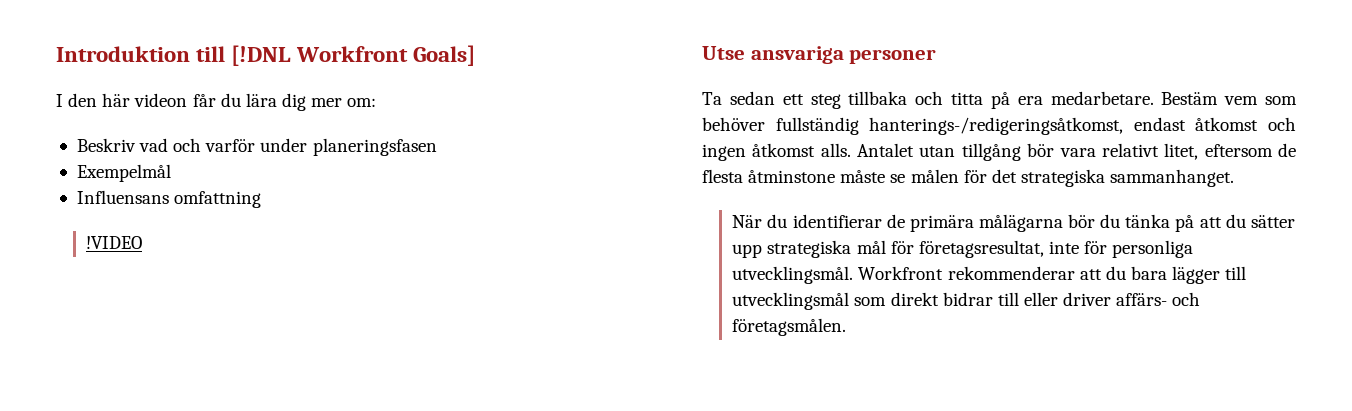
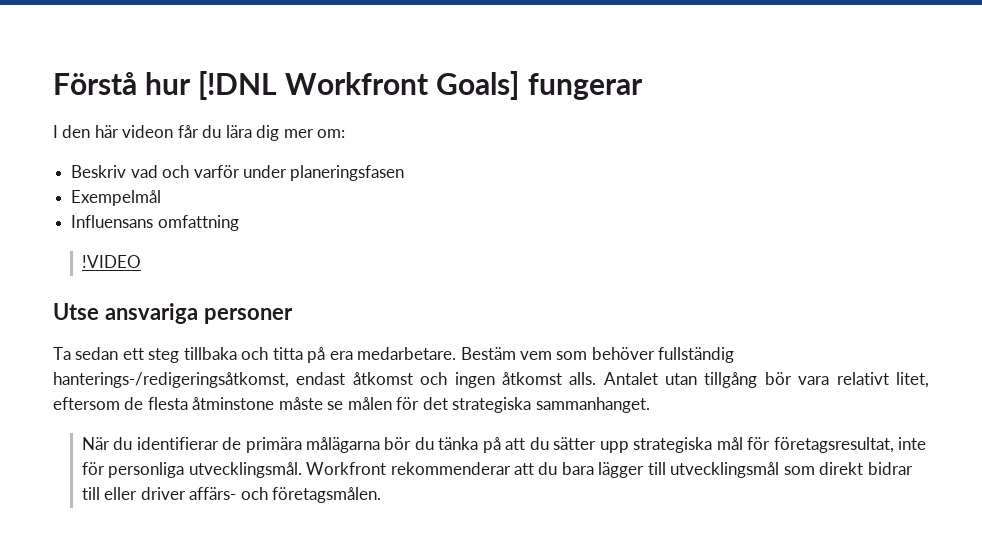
- Introduktion till [!DNL Workfront Goals]
+ Förstå hur [!DNL Workfront Goals] fungerar

